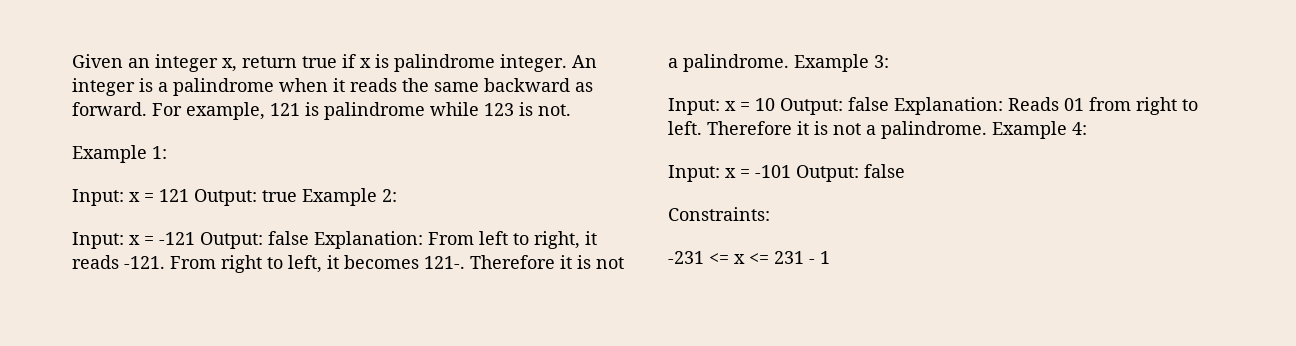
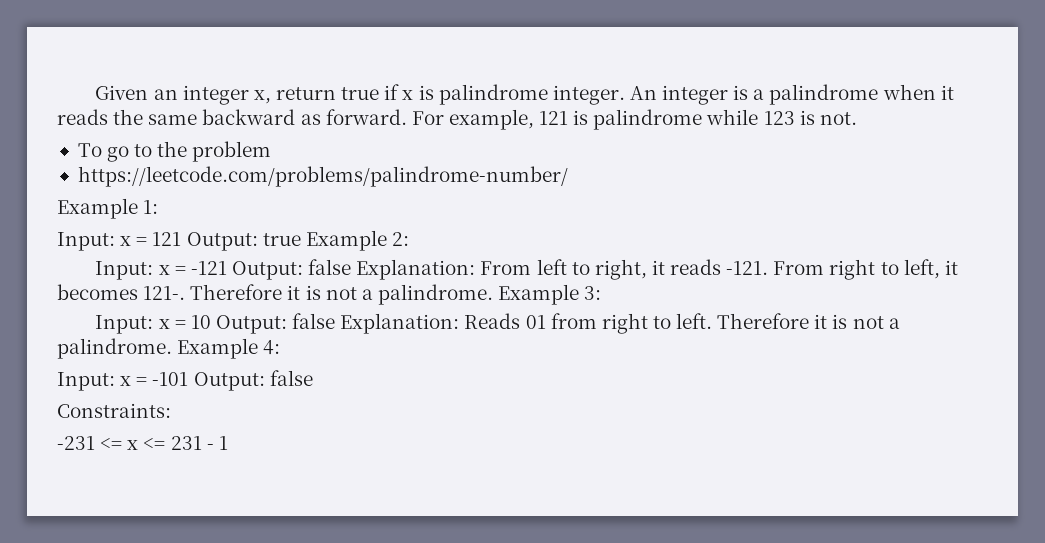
+ To go to the problem
+ https://leetcode.com/problems/palindrome-number/

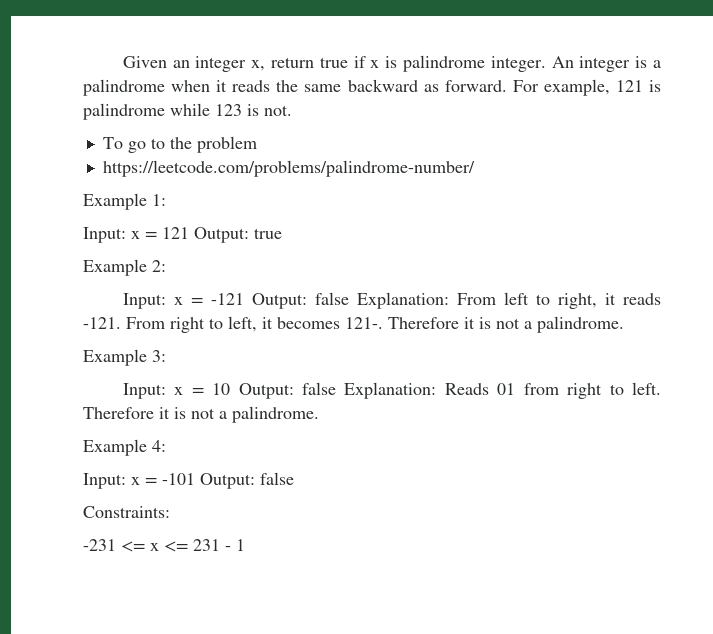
- Input: x = 121 Output: true Example 2:
+ Input: x = 121 Output: true
+ Example 2:
- From right to left, it becomes 121-. Therefore it is not a palindrome. Example 3:
+ From right to left, it becomes 121-. Therefore it is not a palindrome.
+ Example 3:
- Input: x = 10 Output: false Explanation: Reads 01 from right to left. Therefore it is not a palindrome. Example 4:
+ Input: x = 10 Output: false Explanation: Reads 01 from right to left. Therefore it is not a palindrome.
+ Example 4:

